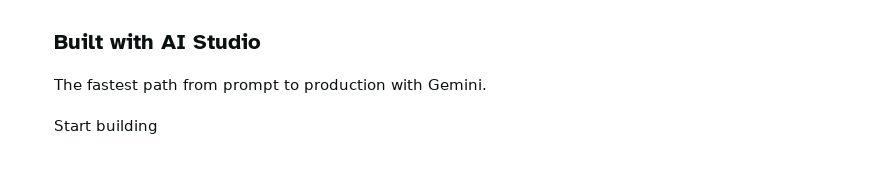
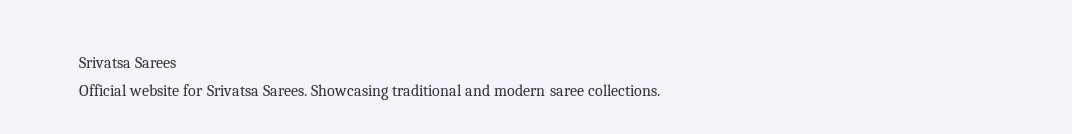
- Built with AI Studio
- The fastest path from prompt to production with Gemini.
- Start building
+ Srivatsa Sarees
+ Official website for Srivatsa Sarees. Showcasing traditional and modern saree collections.

